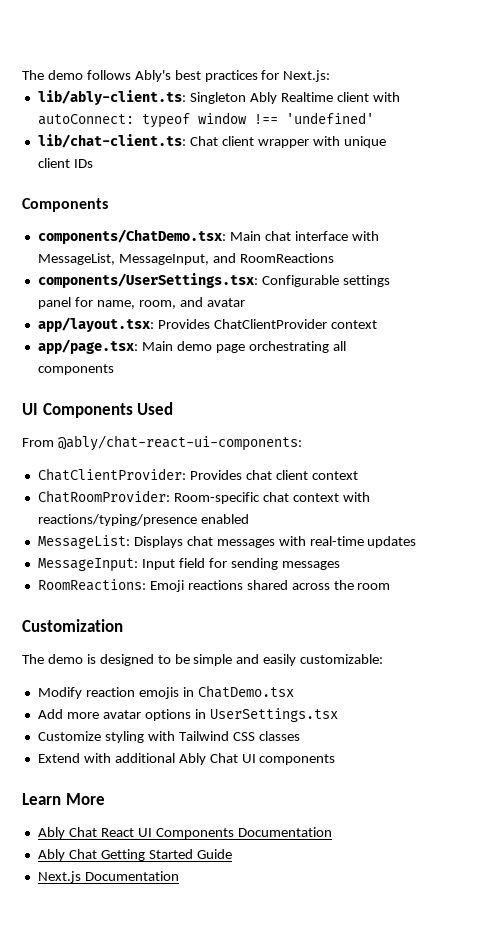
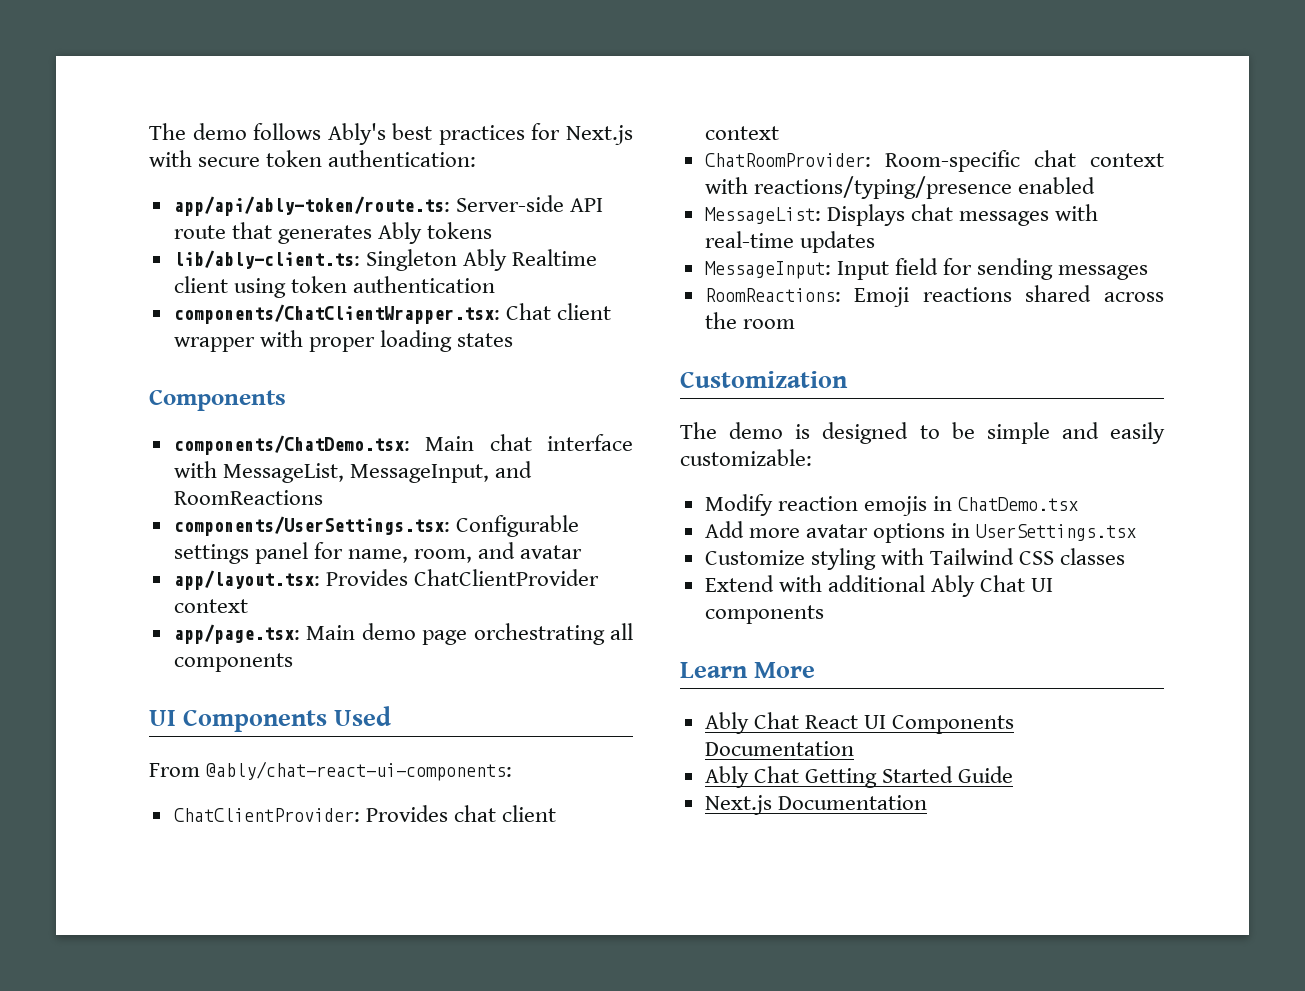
- The demo follows Ably's best practices for Next.js:
+ The demo follows Ably's best practices for Next.js with secure token authentication:
+ app/api/ably-token/route.ts: Server-side API route that generates Ably tokens
- lib/ably-client.ts: Singleton Ably Realtime client with autoConnect: typeof window !== 'undefined'
- lib/chat-client.ts: Chat client wrapper with unique client IDs
+ lib/ably-client.ts: Singleton Ably Realtime client using token authentication
+ components/ChatClientWrapper.tsx: Chat client wrapper with proper loading states

